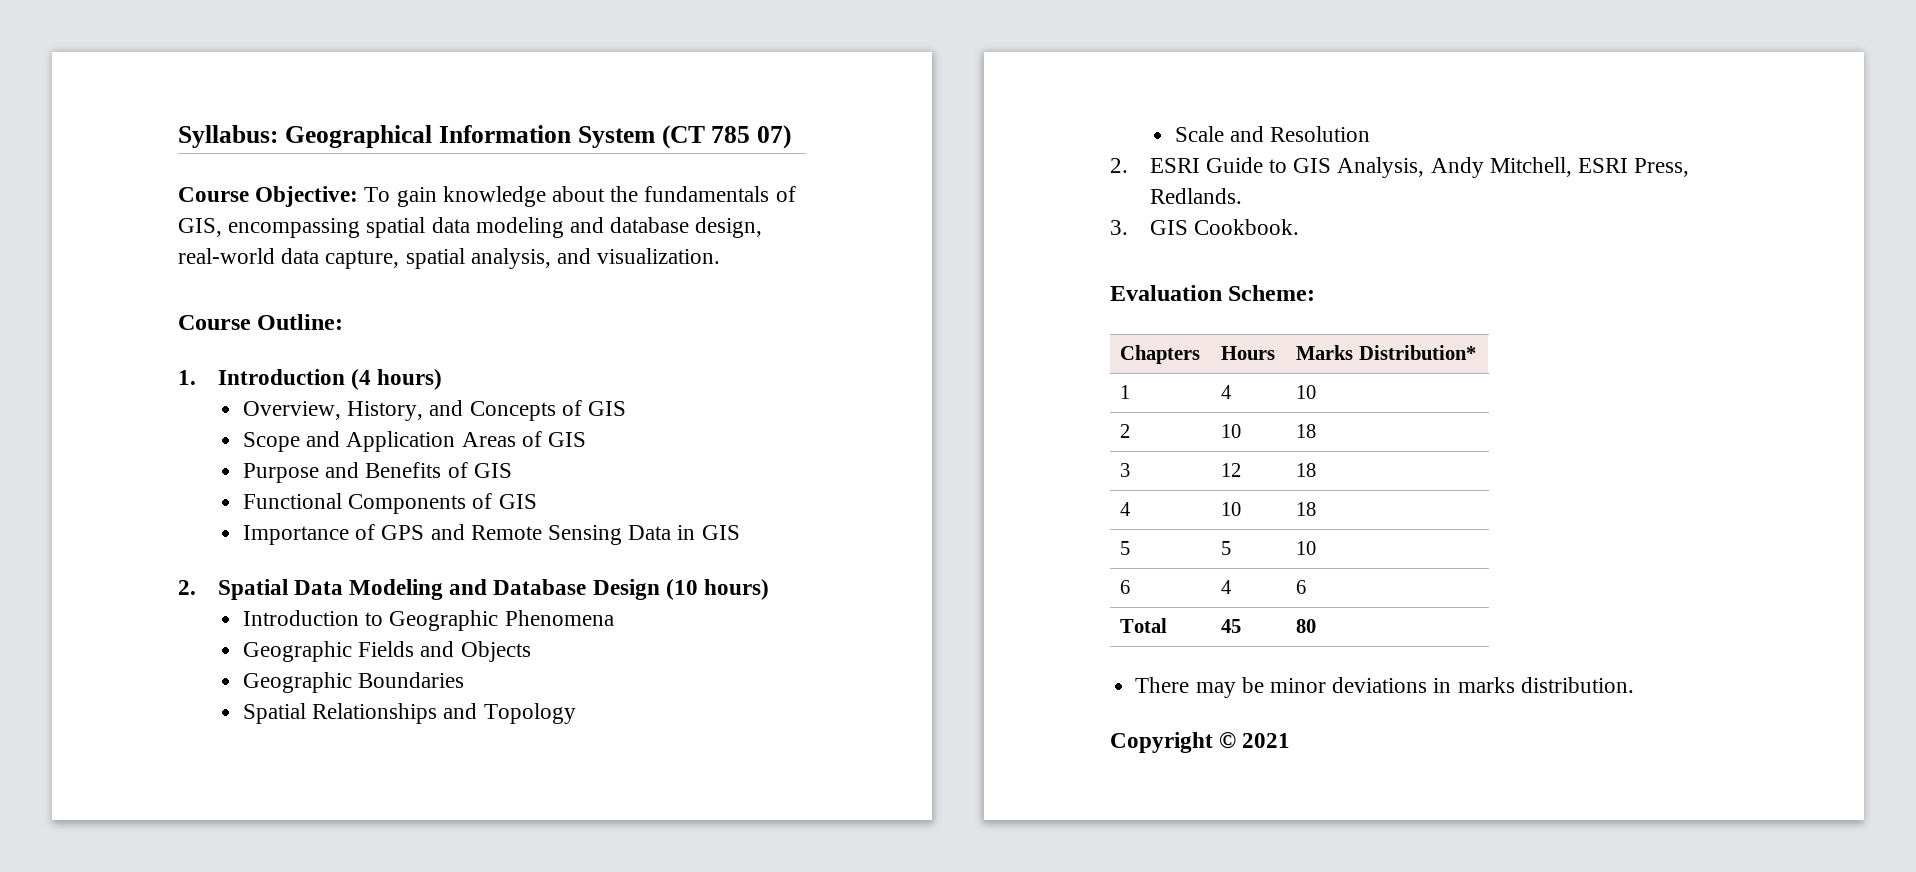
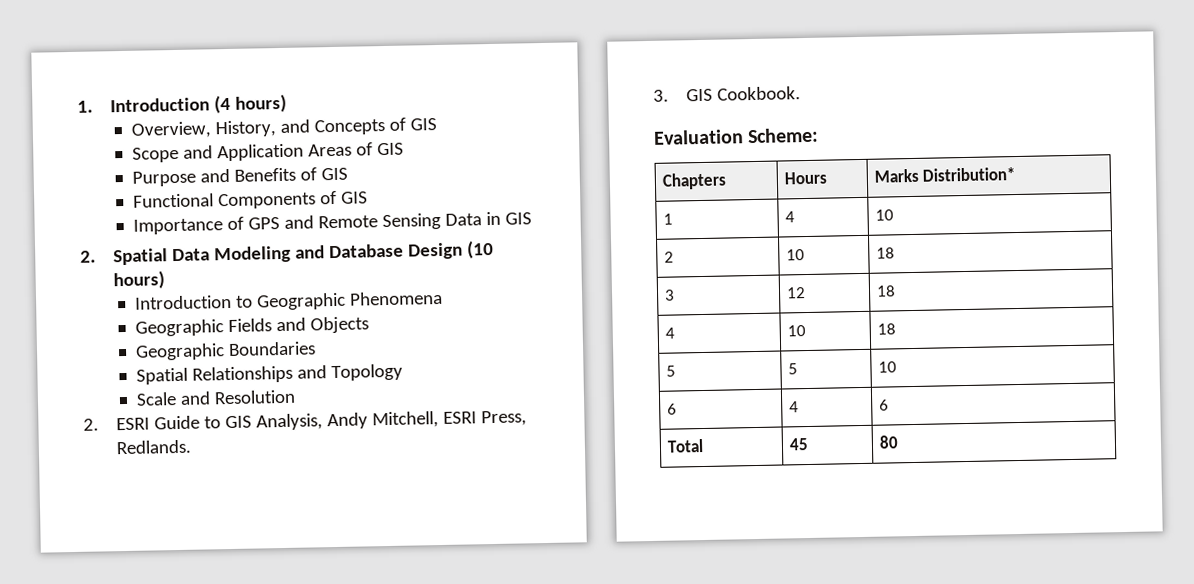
- Syllabus: Geographical Information System (CT 785 07)
- Course Objective: To gain knowledge about the fundamentals of GIS, encompassing spatial data modeling and database design, real-world data capture, spatial analysis, and visualization.
- Course Outline:
- There may be minor deviations in marks distribution.
- Copyright © 2021

